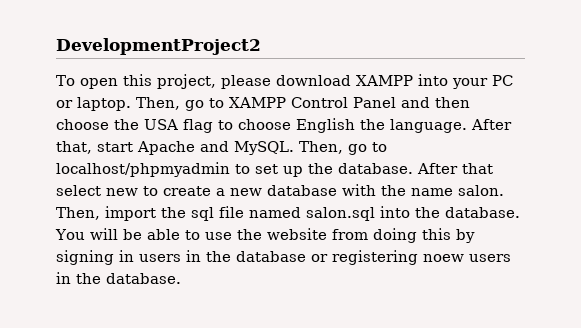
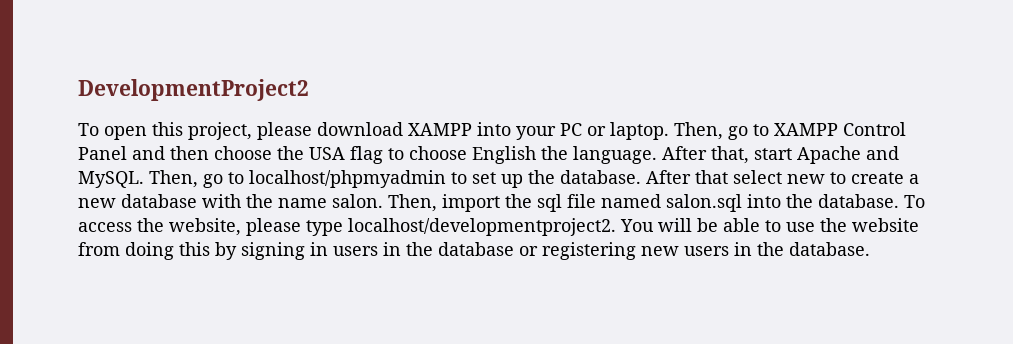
+ To access the website, please type localhost/developmentproject2.
- You will be able to use the website from doing this by signing in users in the database or registering noew users in the database.
+ You will be able to use the website from doing this by signing in users in the database or registering new users in the database.

